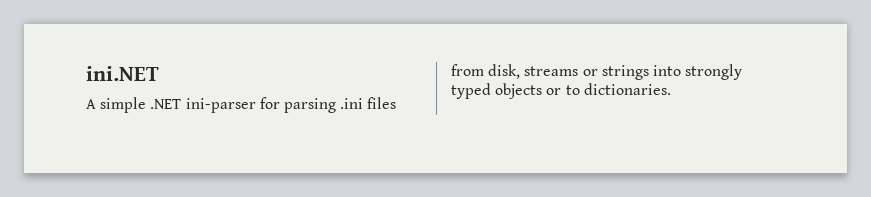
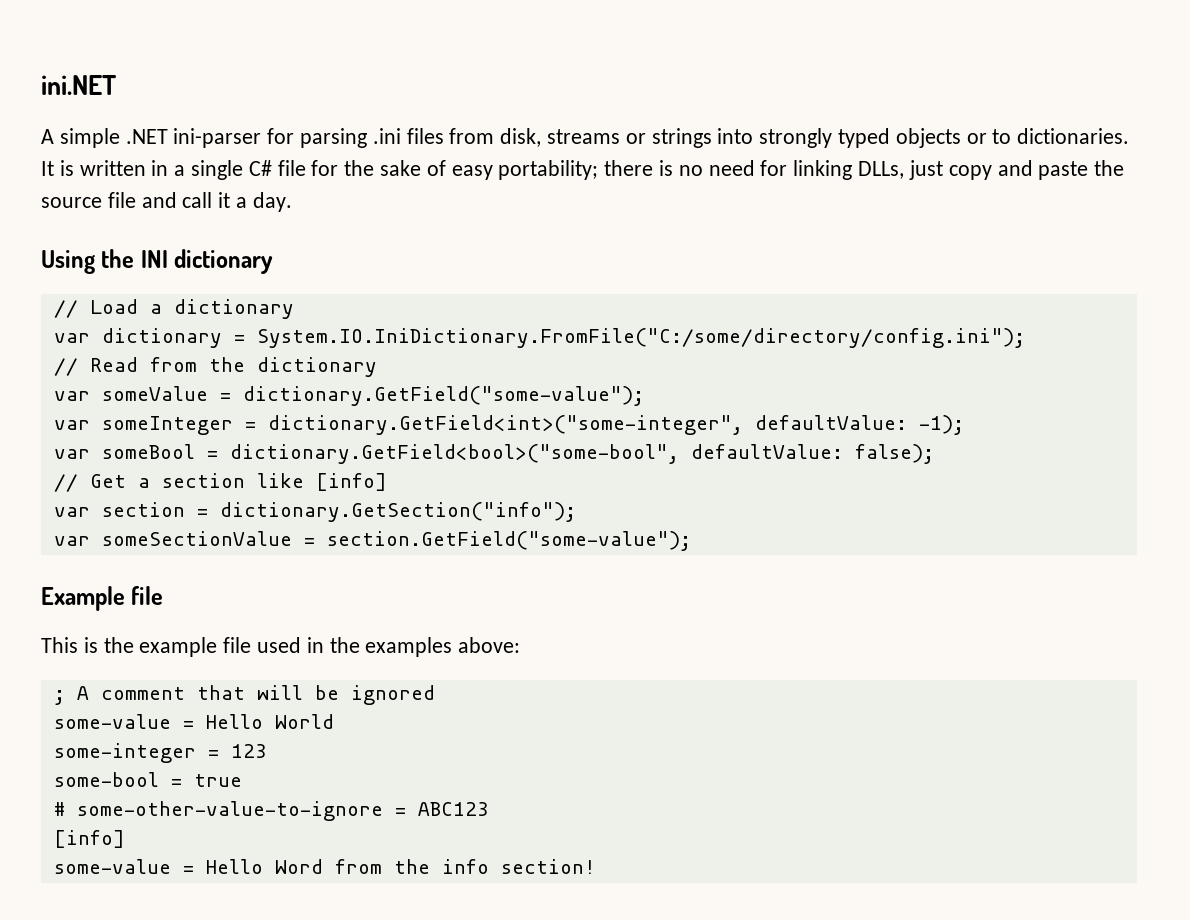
+ It is written in a single C# file for the sake of easy portability; there is no need for linking DLLs, just copy and paste the source file and call it a day.
+ Using the INI dictionary
+ // Load a dictionary
+ var dictionary = System.IO.IniDictionary.FromFile("C:/some/directory/config.ini");
+ // Read from the dictionary
+ var someValue = dictionary.GetField("some-value");
+ var someInteger = dictionary.GetField<int>("some-integer", defaultValue: -1);
+ var someBool = dictionary.GetField<bool>("some-bool", defaultValue: false);
+ // Get a section like [info]
+ var section = dictionary.GetSection("info");
+ var someSectionValue = section.GetField("some-value");
+ Example file
+ This is the example file used in the examples above:
+ ; A comment that will be ignored
+ some-value = Hello World
+ some-integer = 123
+ some-bool = true
+ # some-other-value-to-ignore = ABC123
+ [info]
+ some-value = Hello Word from the info section!

